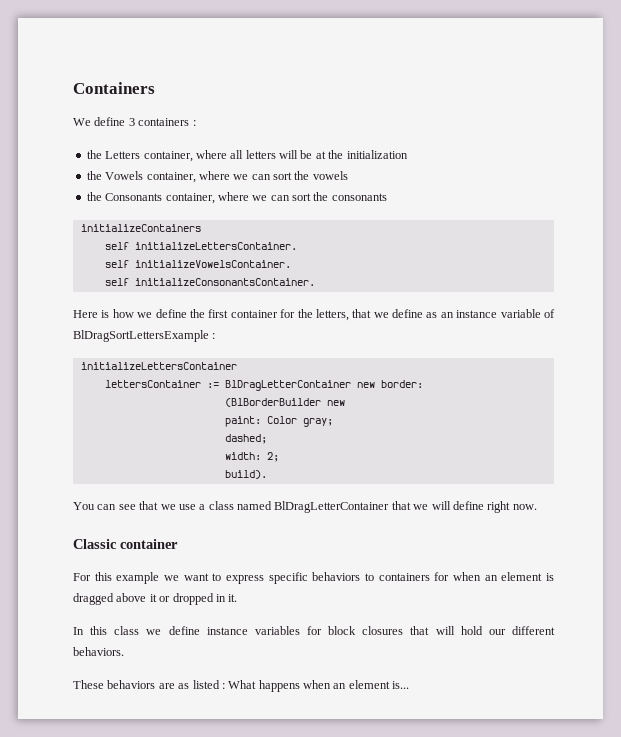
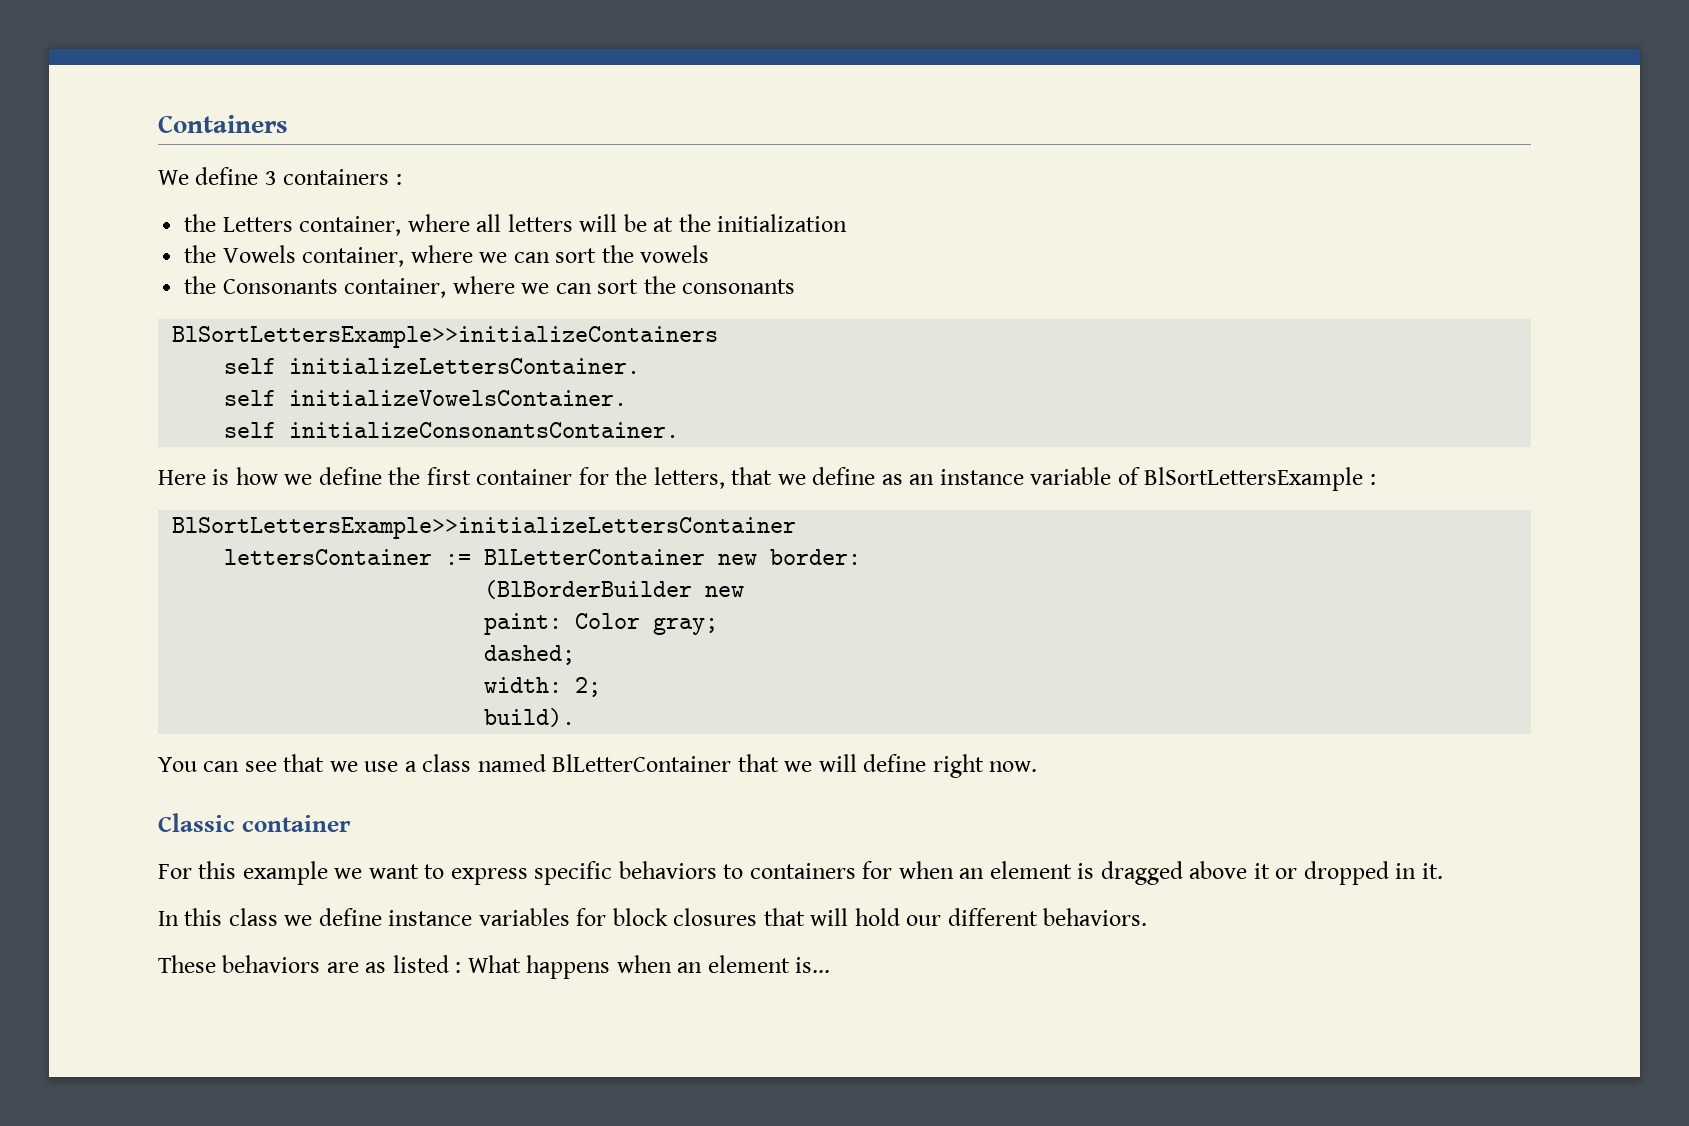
- initializeContainers
+ BlSortLettersExample>>initializeContainers
- Here is how we define the first container for the letters, that we define as an instance variable of BlDragSortLettersExample :
- initializeLettersContainer
+ Here is how we define the first container for the letters, that we define as an instance variable of BlSortLettersExample :
+ BlSortLettersExample>>initializeLettersContainer
- lettersContainer := BlDragLetterContainer new border:
+ lettersContainer := BlLetterContainer new border:
- You can see that we use a class named BlDragLetterContainer that we will define right now.
+ You can see that we use a class named BlLetterContainer that we will define right now.

